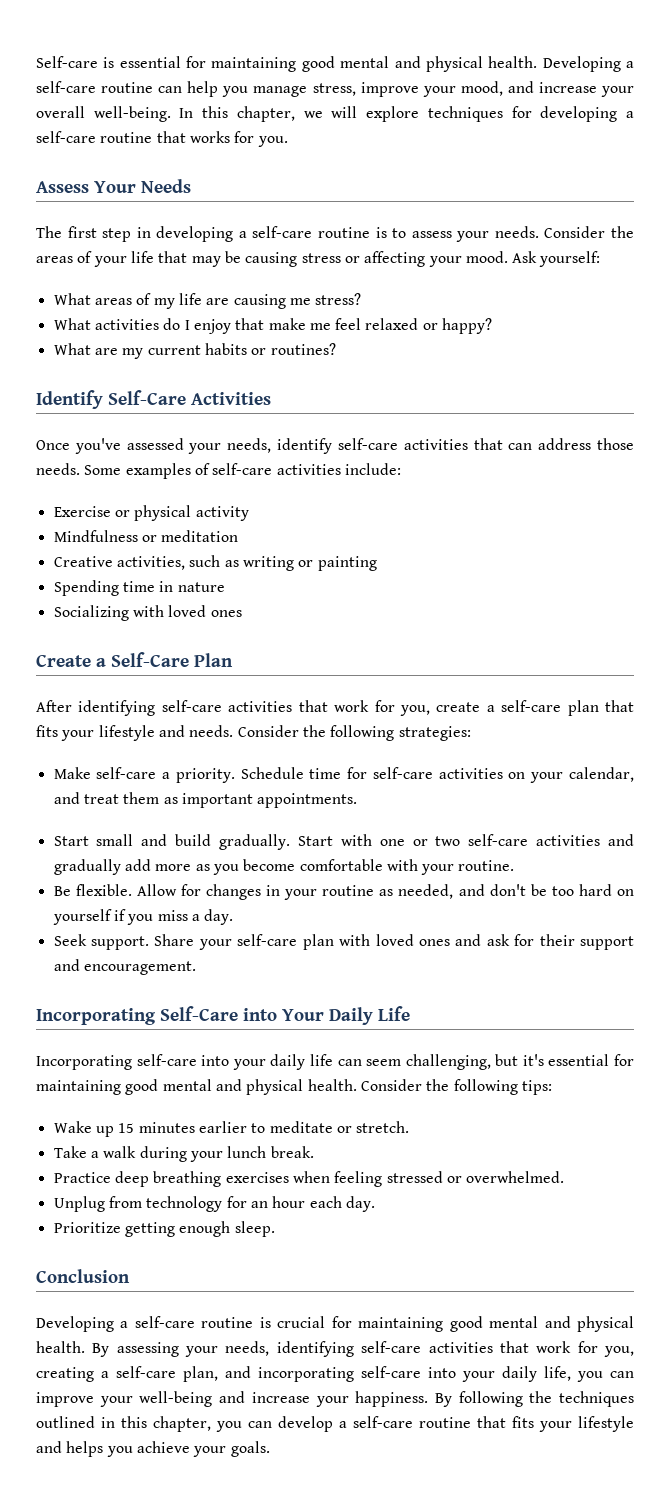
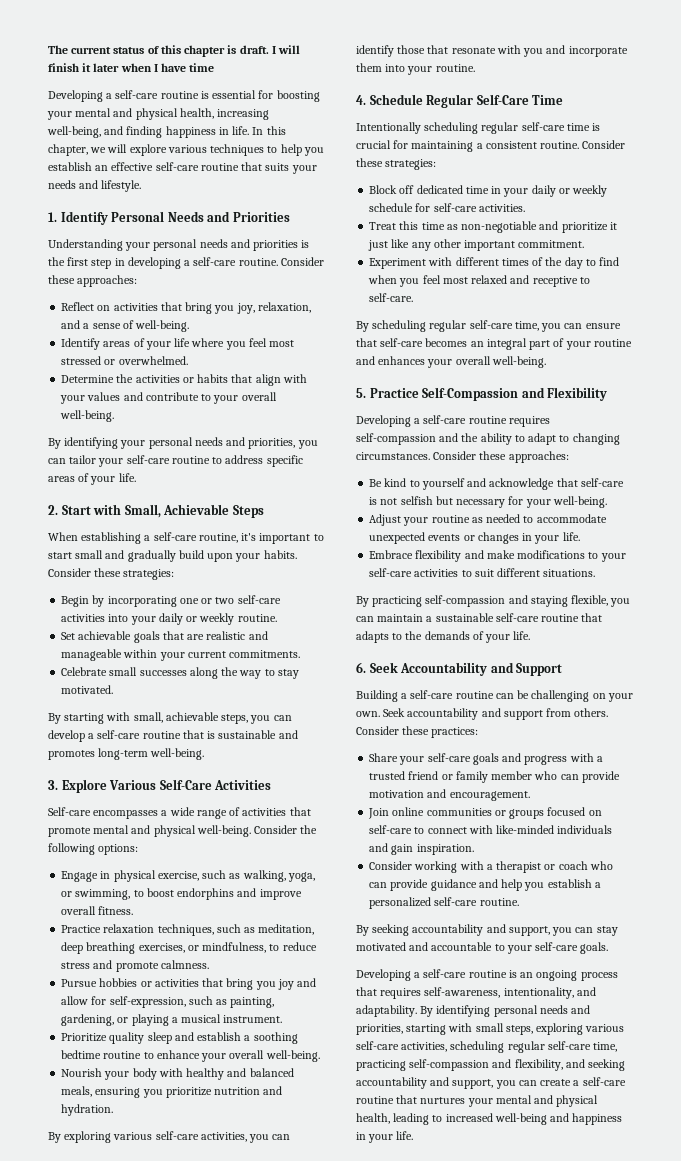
- Self-care is essential for maintaining good mental and physical health. Developing a self-care routine can help you manage stress, improve your mood, and increase your overall well-being.
+ The current status of this chapter is draft. I will finish it later when I have time
+ Developing a self-care routine is essential for boosting your mental and physical health, increasing well-being, and finding happiness in life.
- In this chapter, we will explore techniques for developing a self-care routine that works for you.
- Assess Your Needs
- The first step in developing a self-care routine is to assess your needs. Consider the areas of your life that may be causing stress or affecting your mood. Ask yourself:
- What areas of my life are causing me stress?
- What activities do I enjoy that make me feel relaxed or happy?
- What are my current habits or routines?
- Identify Self-Care Activities
- Once you've assessed your needs, identify self-care activities that can address those needs. Some examples of self-care activities include:
- Exercise or physical activity
- Mindfulness or meditation
- Creative activities, such as writing or painting
- Spending time in nature
- Socializing with loved ones
- Create a Self-Care Plan
- After identifying self-care activities that work for you, create a self-care plan that fits your lifestyle and needs. Consider the following strategies:
- Make self-care a priority. Schedule time for self-care activities on your calendar, and treat them as important appointments.
- Start small and build gradually. Start with one or two self-care activities and gradually add more as you become comfortable with your routine.
- Be flexible. Allow for changes in your routine as needed, and don't be too hard on yourself if you miss a day.
- Seek support. Share your self-care plan with loved ones and ask for their support and encouragement.
- Incorporating Self-Care into Your Daily Life
- Incorporating self-care into your daily life can seem challenging, but it's essential for maintaining good mental and physical health. Consider the following tips:
- Wake up 15 minutes earlier to meditate or stretch.
- Take a walk during your lunch break.
- Practice deep breathing exercises when feeling stressed or overwhelmed.
- Unplug from technology for an hour each day.
- Prioritize getting enough sleep.
- Conclusion
- Developing a self-care routine is crucial for maintaining good mental and physical health. By assessing your needs, identifying self-care activities that work for you, creating a self-care plan, and incorporating self-care into your daily life, you can improve your well-being and increase your happiness. By following the techniques outlined in this chapter, you can develop a self-care routine that fits your lifestyle and helps you achieve your goals.
+ In this chapter, we will explore various techniques to help you establish an effective self-care routine that suits your needs and lifestyle.
+ 1. Identify Personal Needs and Priorities
+ Understanding your personal needs and priorities is the first step in developing a self-care routine. Consider these approaches:
+ Reflect on activities that bring you joy, relaxation, and a sense of well-being.
+ Identify areas of your life where you feel most stressed or overwhelmed.
+ Determine the activities or habits that align with your values and contribute to your overall well-being.
+ By identifying your personal needs and priorities, you can tailor your self-care routine to address specific areas of your life.
+ 2. Start with Small, Achievable Steps
+ When establishing a self-care routine, it's important to start small and gradually build upon your habits. Consider these strategies:
+ Begin by incorporating one or two self-care activities into your daily or weekly routine.
+ Set achievable goals that are realistic and manageable within your current commitments.
+ Celebrate small successes along the way to stay motivated.
+ By starting with small, achievable steps, you can develop a self-care routine that is sustainable and promotes long-term well-being.
+ 3. Explore Various Self-Care Activities
+ Self-care encompasses a wide range of activities that promote mental and physical well-being. Consider the following options:
+ Engage in physical exercise, such as walking, yoga, or swimming, to boost endorphins and improve overall fitness.
+ Practice relaxation techniques, such as meditation, deep breathing exercises, or mindfulness, to reduce stress and promote calmness.
+ Pursue hobbies or activities that bring you joy and allow for self-expression, such as painting, gardening, or playing a musical instrument.
+ Prioritize quality sleep and establish a soothing bedtime routine to enhance your overall well-being.
+ Nourish your body with healthy and balanced meals, ensuring you prioritize nutrition and hydration.
+ By exploring various self-care activities, you can identify those that resonate with you and incorporate them into your routine.
+ 4. Schedule Regular Self-Care Time
+ Intentionally scheduling regular self-care time is crucial for maintaining a consistent routine. Consider these strategies:
+ Block off dedicated time in your daily or weekly schedule for self-care activities.
+ Treat this time as non-negotiable and prioritize it just like any other important commitment.
+ Experiment with different times of the day to find when you feel most relaxed and receptive to self-care.
+ By scheduling regular self-care time, you can ensure that self-care becomes an integral part of your routine and enhances your overall well-being.
+ 5. Practice Self-Compassion and Flexibility
+ Developing a self-care routine requires self-compassion and the ability to adapt to changing circumstances. Consider these approaches:
+ Be kind to yourself and acknowledge that self-care is not selfish but necessary for your well-being.
+ Adjust your routine as needed to accommodate unexpected events or changes in your life.
+ Embrace flexibility and make modifications to your self-care activities to suit different situations.
+ By practicing self-compassion and staying flexible, you can maintain a sustainable self-care routine that adapts to the demands of your life.
+ 6. Seek Accountability and Support
+ Building a self-care routine can be challenging on your own. Seek accountability and support from others. Consider these practices:
+ Share your self-care goals and progress with a trusted friend or family member who can provide motivation and encouragement.
+ Join online communities or groups focused on self-care to connect with like-minded individuals and gain inspiration.
+ Consider working with a therapist or coach who can provide guidance and help you establish a personalized self-care routine.
+ By seeking accountability and support, you can stay motivated and accountable to your self-care goals.
+ Developing a self-care routine is an ongoing process that requires self-awareness, intentionality, and adaptability. By identifying personal needs and priorities, starting with small steps, exploring various self-care activities, scheduling regular self-care time, practicing self-compassion and flexibility, and seeking accountability and support, you can create a self-care routine that nurtures your mental and physical health, leading to increased well-being and happiness in your life.

